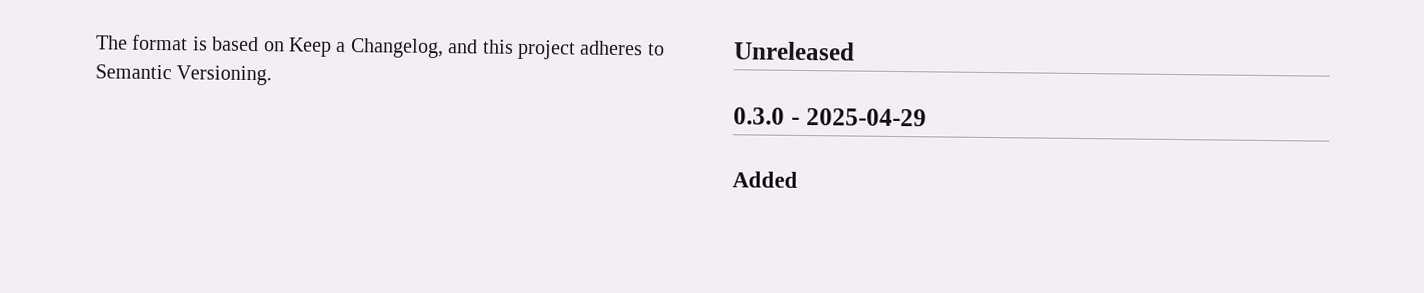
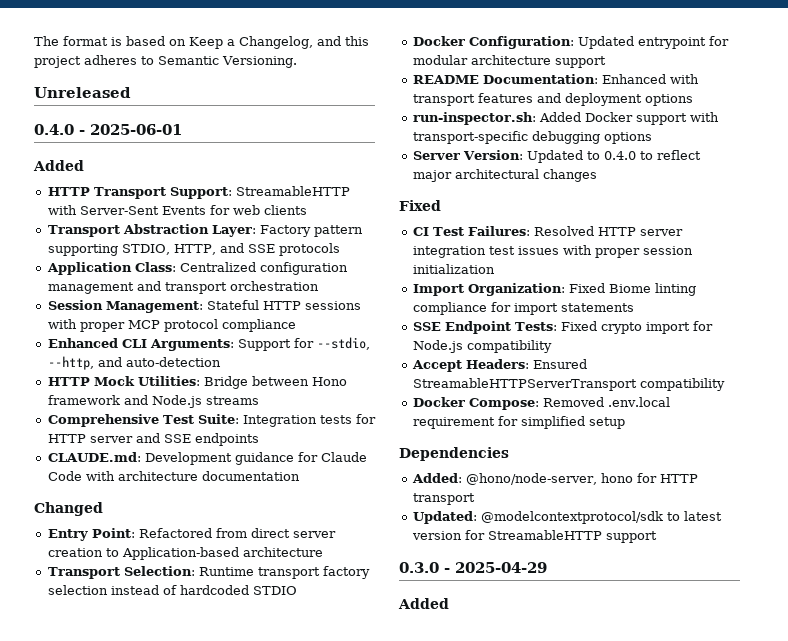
+ 0.4.0 - 2025-06-01
+ Added
+ HTTP Transport Support: StreamableHTTP with Server-Sent Events for web clients
+ Transport Abstraction Layer: Factory pattern supporting STDIO, HTTP, and SSE protocols
+ Application Class: Centralized configuration management and transport orchestration
+ Session Management: Stateful HTTP sessions with proper MCP protocol compliance
+ Enhanced CLI Arguments: Support for --stdio, --http, and auto-detection
+ HTTP Mock Utilities: Bridge between Hono framework and Node.js streams
+ Comprehensive Test Suite: Integration tests for HTTP server and SSE endpoints
+ CLAUDE.md: Development guidance for Claude Code with architecture documentation
+ Changed
+ Entry Point: Refactored from direct server creation to Application-based architecture
+ Transport Selection: Runtime transport factory selection instead of hardcoded STDIO
+ Docker Configuration: Updated entrypoint for modular architecture support
+ README Documentation: Enhanced with transport features and deployment options
+ run-inspector.sh: Added Docker support with transport-specific debugging options
+ Server Version: Updated to 0.4.0 to reflect major architectural changes
+ Fixed
+ CI Test Failures: Resolved HTTP server integration test issues with proper session initialization
+ Import Organization: Fixed Biome linting compliance for import statements
+ SSE Endpoint Tests: Fixed crypto import for Node.js compatibility
+ Accept Headers: Ensured StreamableHTTPServerTransport compatibility
+ Docker Compose: Removed .env.local requirement for simplified setup
+ Dependencies
+ Added: @hono/node-server, hono for HTTP transport
+ Updated: @modelcontextprotocol/sdk to latest version for StreamableHTTP support

